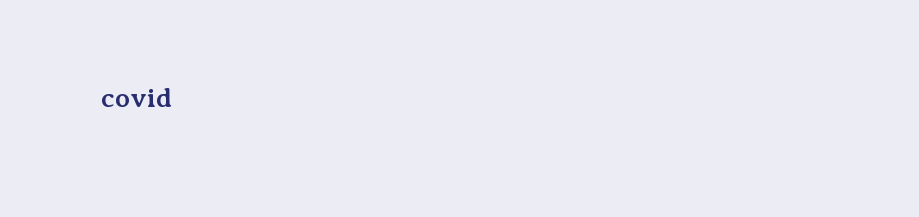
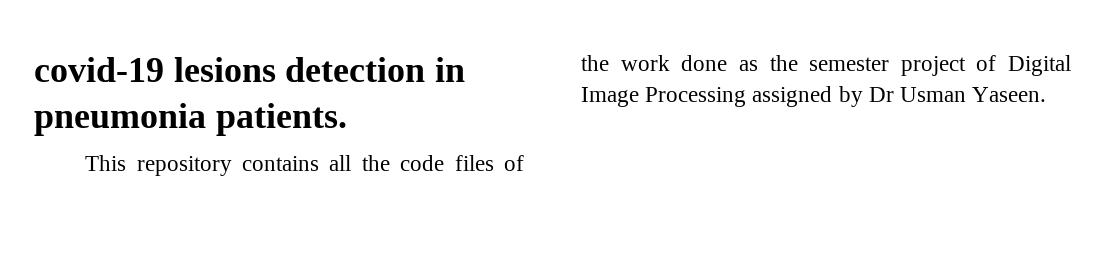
- covid
+ covid-19 lesions detection in pneumonia patients.
+ This repository contains all the code files of the work done as the semester project of Digital Image Processing assigned by Dr Usman Yaseen.

